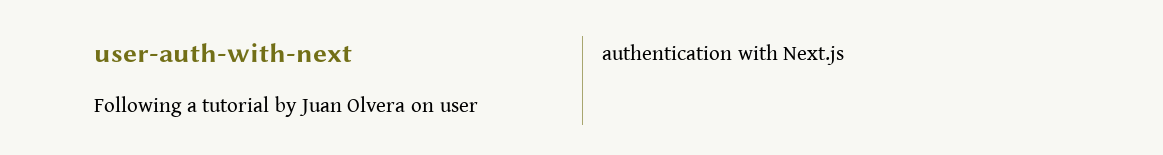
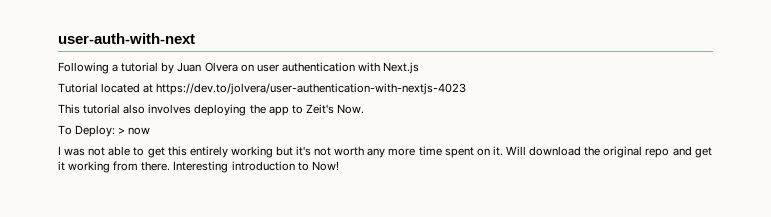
+ Tutorial located at https://dev.to/jolvera/user-authentication-with-nextjs-4023
+ This tutorial also involves deploying the app to Zeit's Now.
+ To Deploy: > now
+ I was not able to get this entirely working but it's not worth any more time spent on it. Will download the original repo and get it working from there. Interesting introduction to Now!

